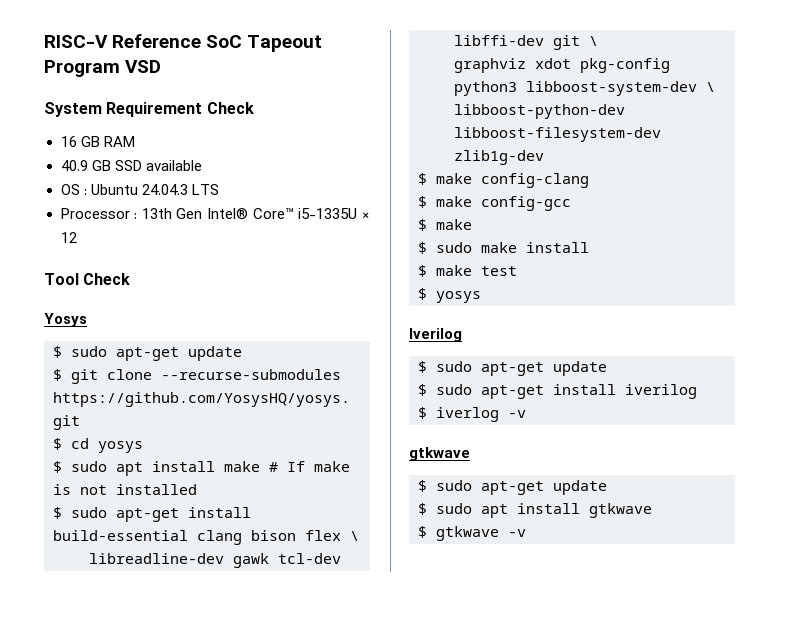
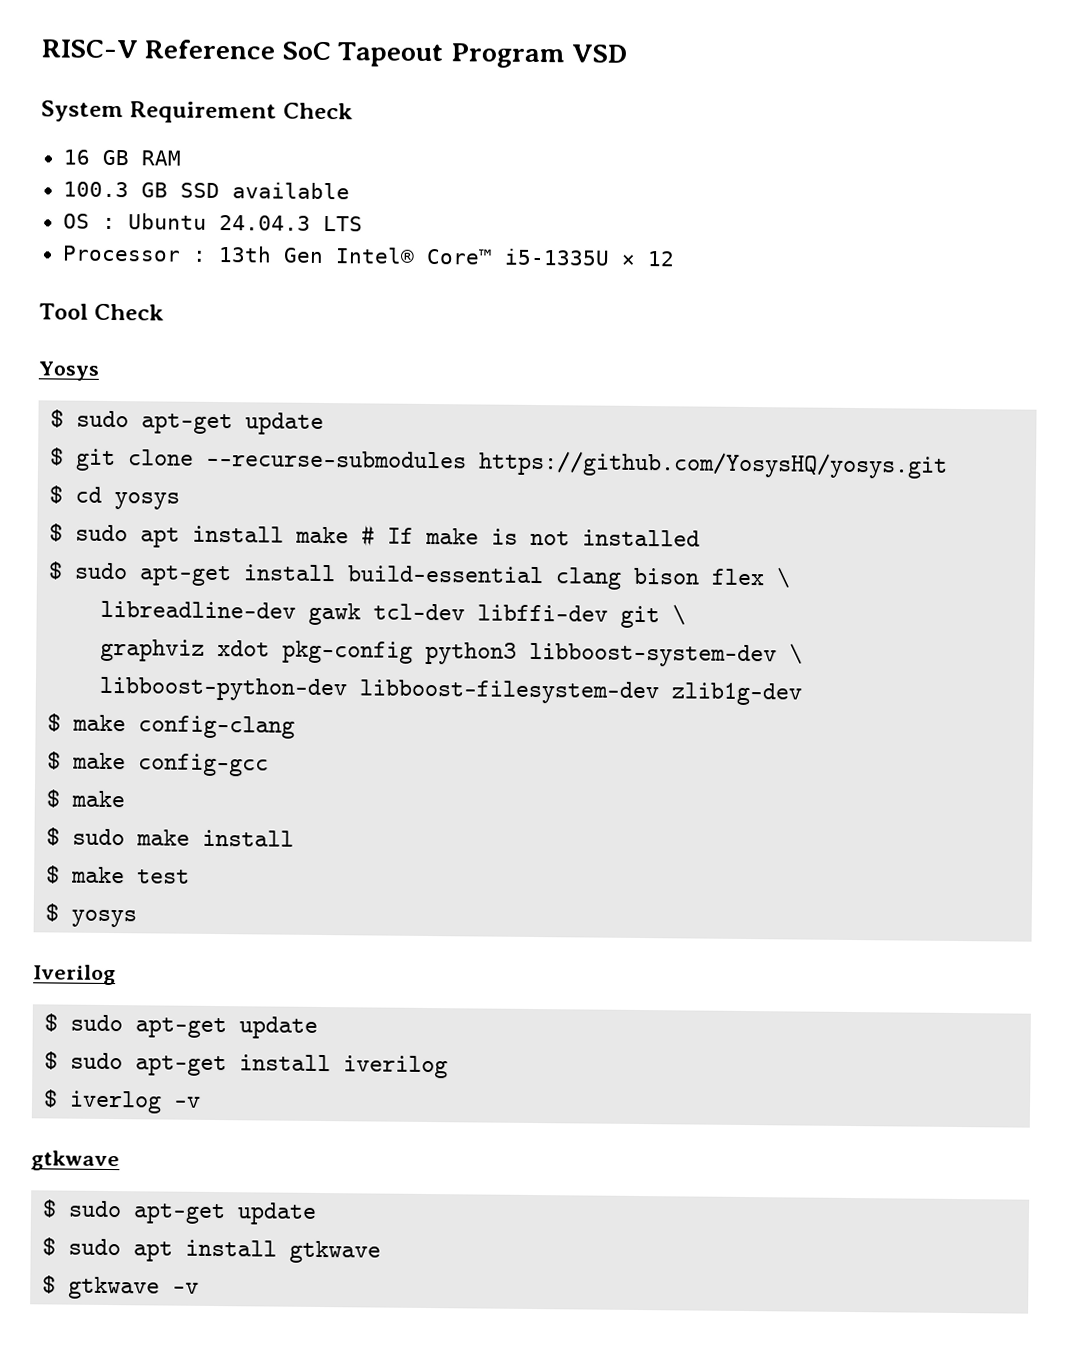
- 40.9 GB SSD available
+ 100.3 GB SSD available

